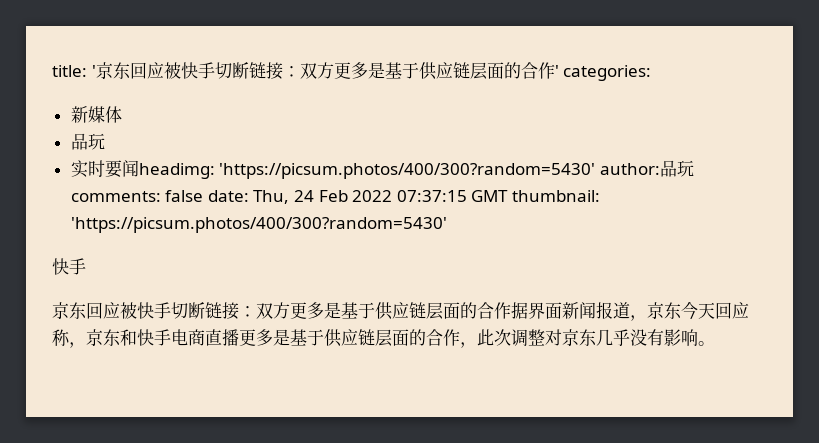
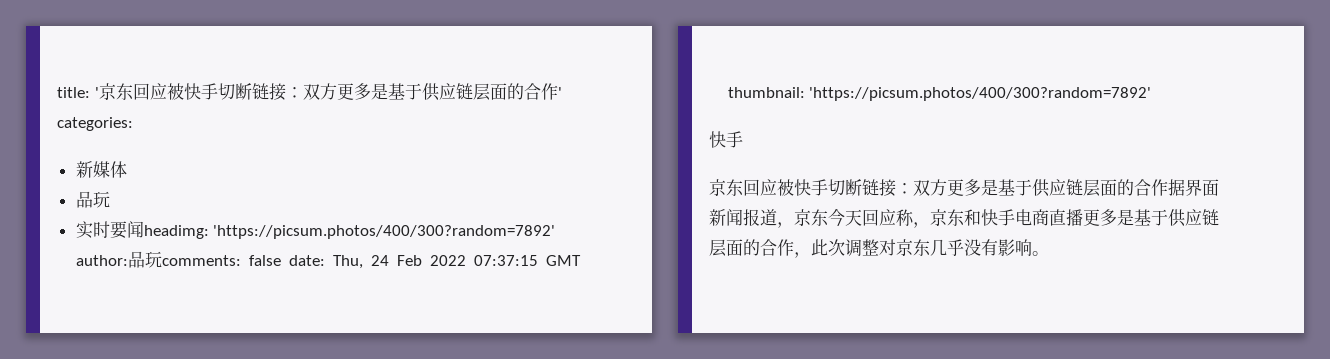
- 实时要闻headimg: 'https://picsum.photos/400/300?random=5430' author:品玩comments: false date: Thu, 24 Feb 2022 07:37:15 GMT thumbnail: 'https://picsum.photos/400/300?random=5430'
+ 实时要闻headimg: 'https://picsum.photos/400/300?random=7892' author:品玩comments: false date: Thu, 24 Feb 2022 07:37:15 GMT thumbnail: 'https://picsum.photos/400/300?random=7892'

